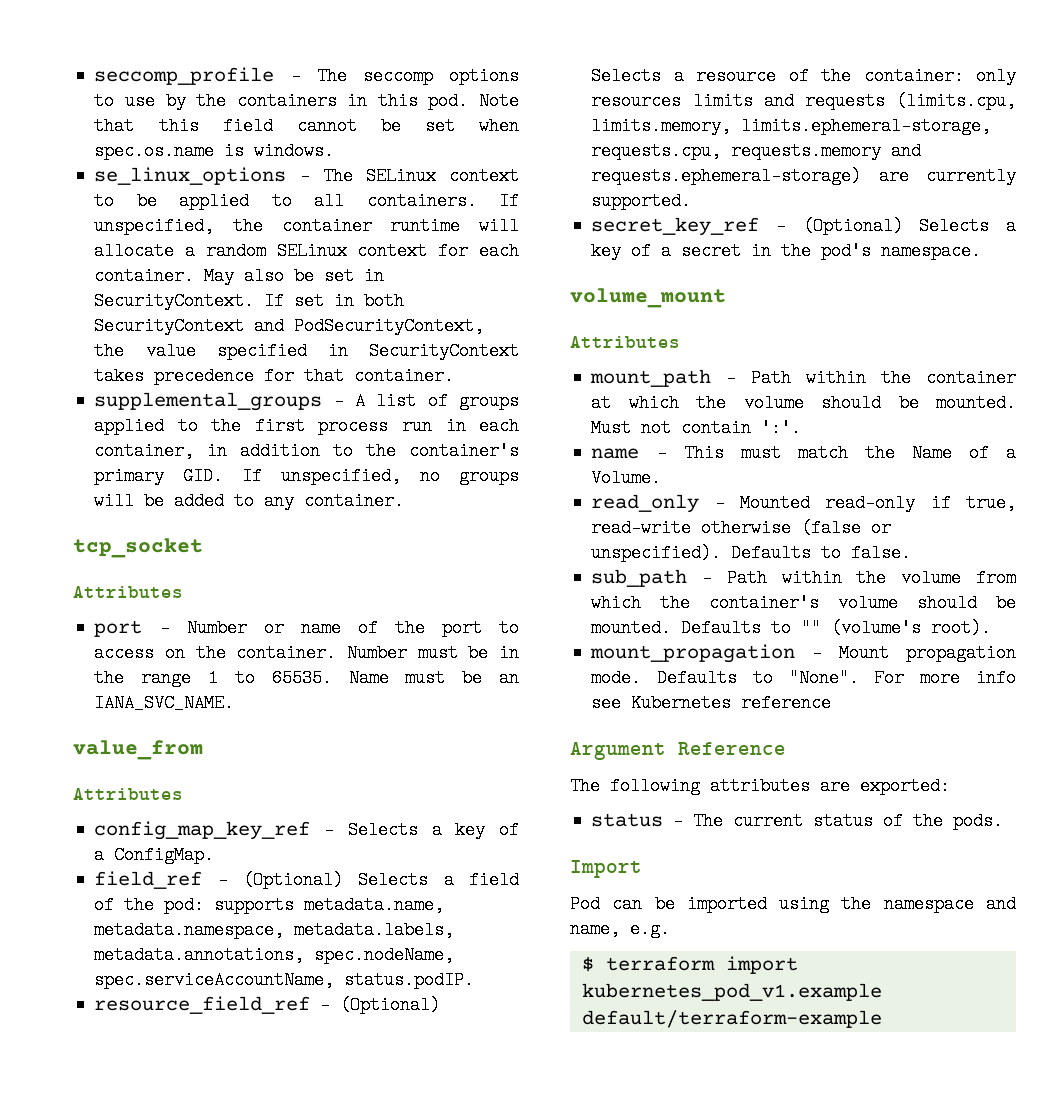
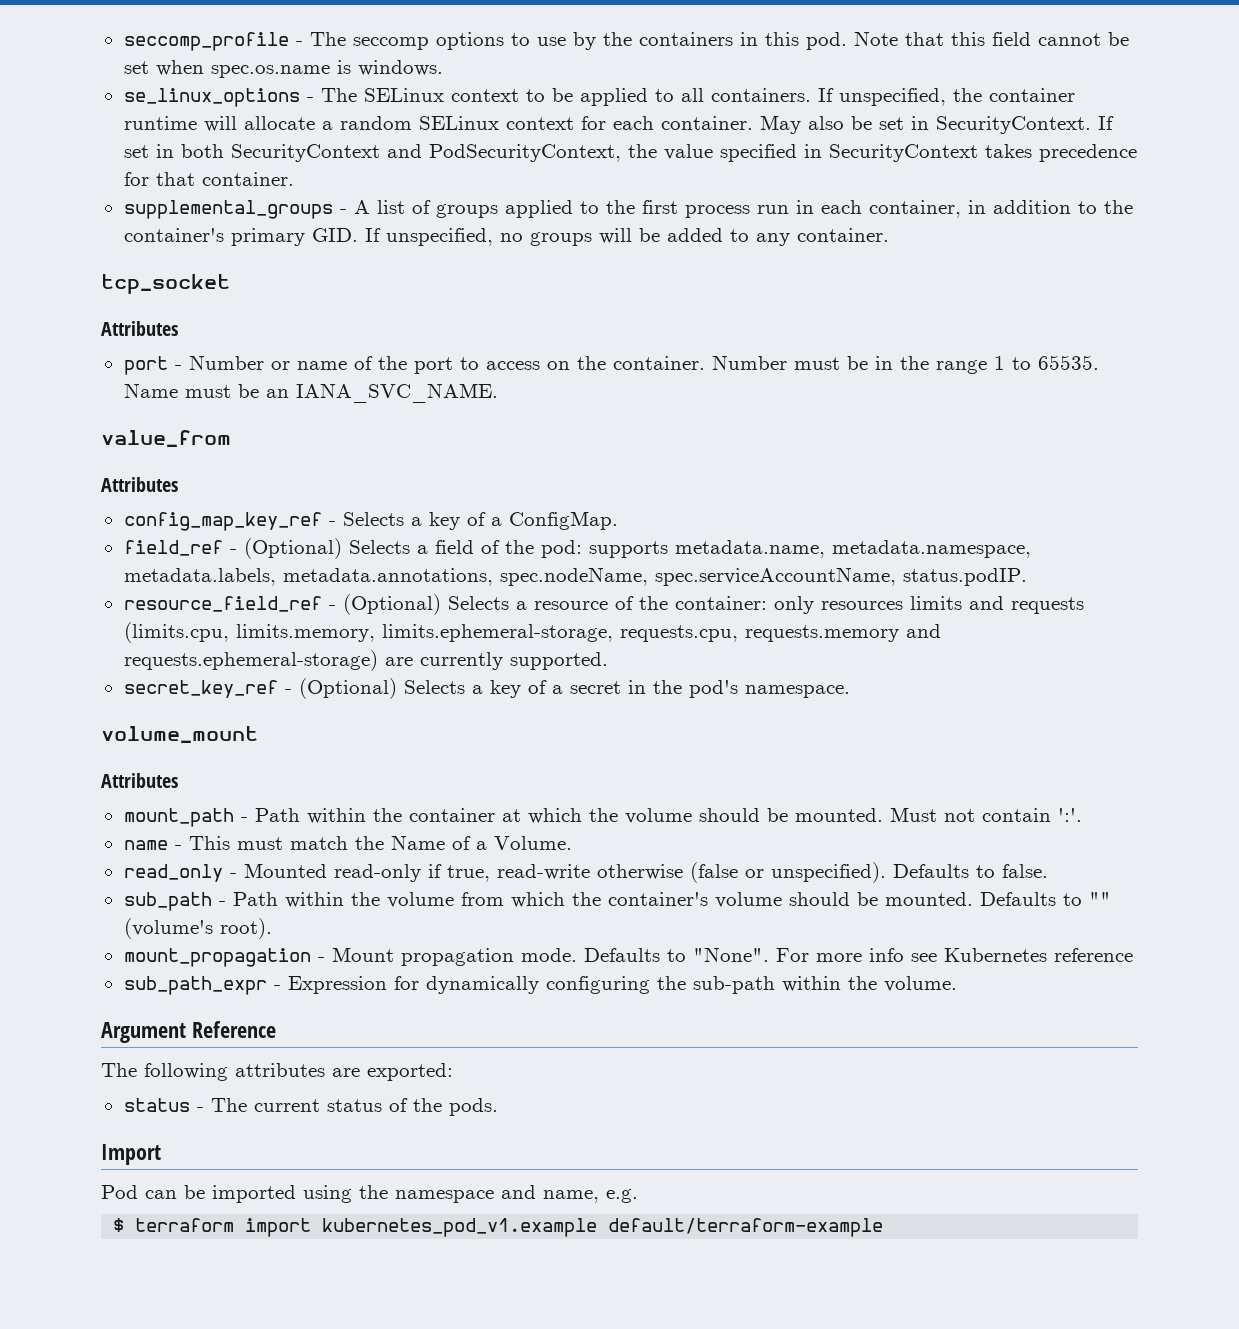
+ sub_path_expr - Expression for dynamically configuring the sub-path within the volume.

